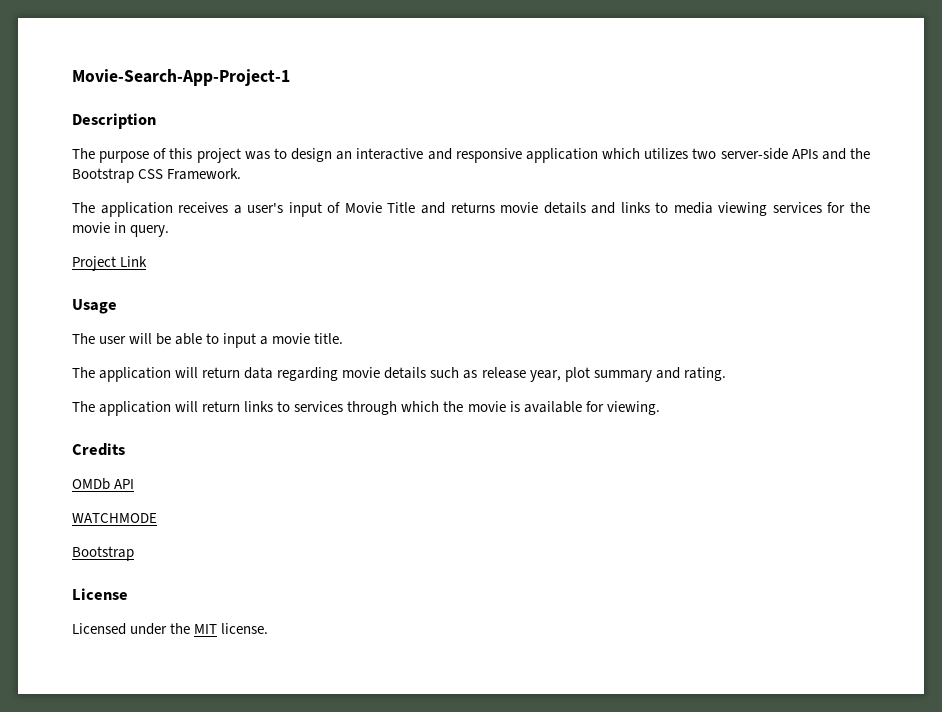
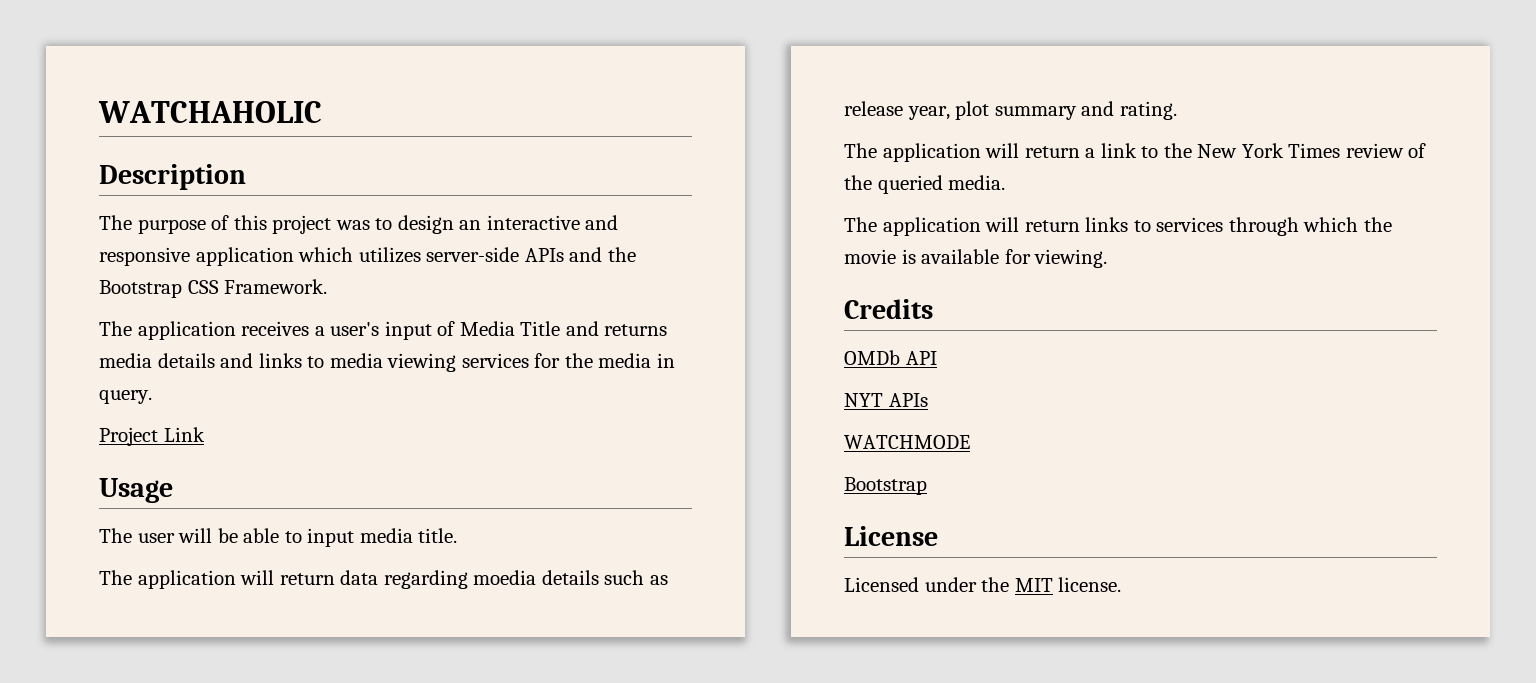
- Movie-Search-App-Project-1
+ WATCHAHOLIC
- The purpose of this project was to design an interactive and responsive application which utilizes two server-side APIs and the Bootstrap CSS Framework.
+ The purpose of this project was to design an interactive and responsive application which utilizes server-side APIs and the Bootstrap CSS Framework.
- The application receives a user's input of Movie Title and returns movie details and links to media viewing services for the movie in query.
+ The application receives a user's input of Media Title and returns media details and links to media viewing services for the media in query.
- The user will be able to input a movie title.
+ The user will be able to input media title.
- The application will return data regarding movie details such as release year, plot summary and rating.
+ The application will return data regarding moedia details such as release year, plot summary and rating.
+ The application will return a link to the New York Times review of the queried media.
+ NYT APIs

